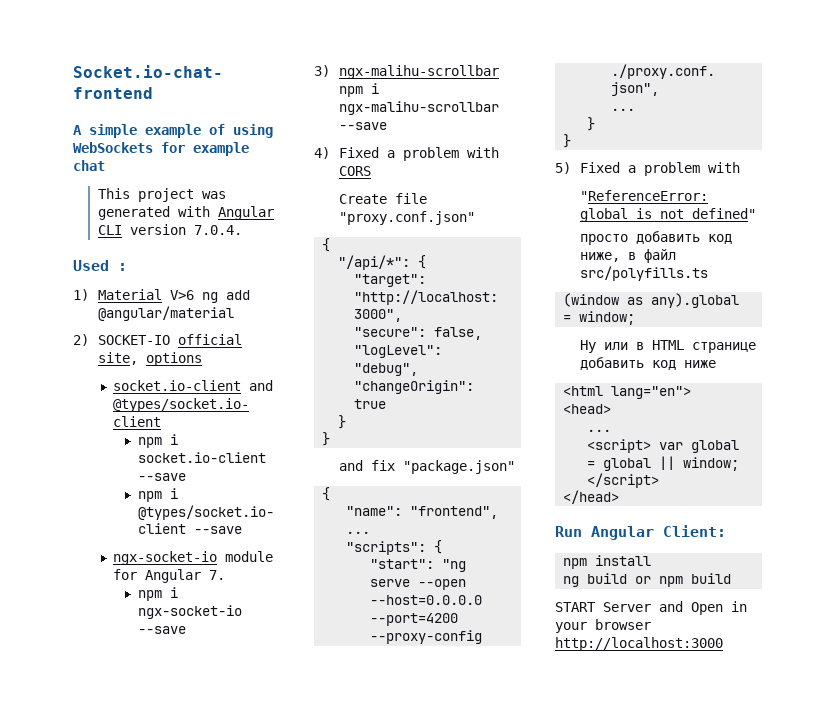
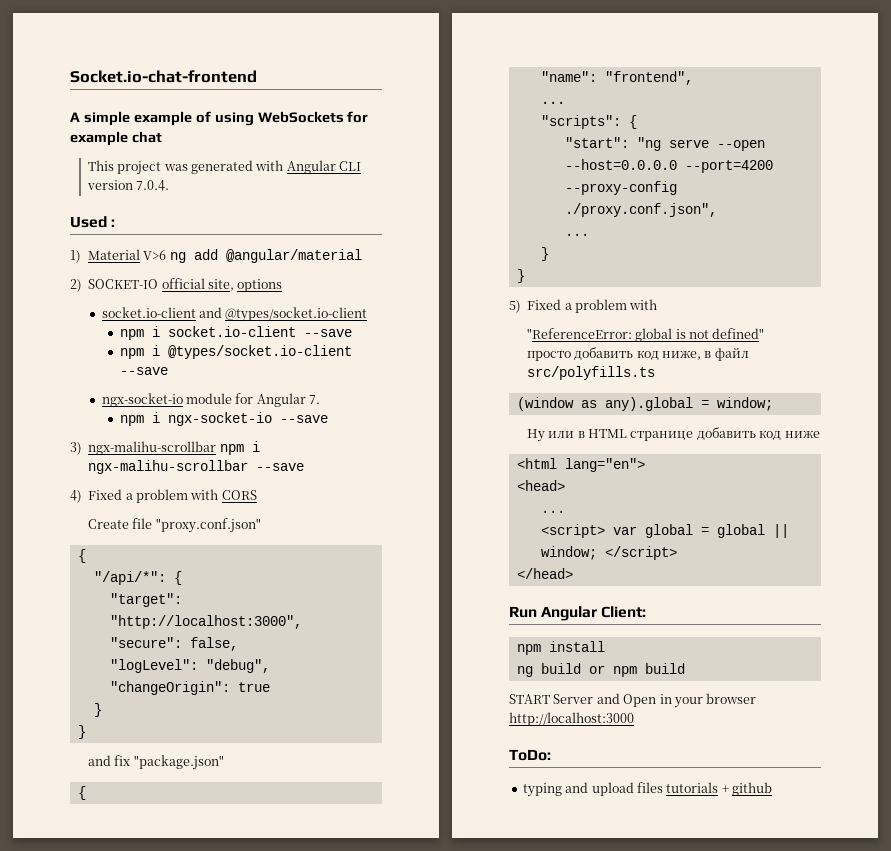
+ ToDo:
+ typing and upload files tutorials + github

